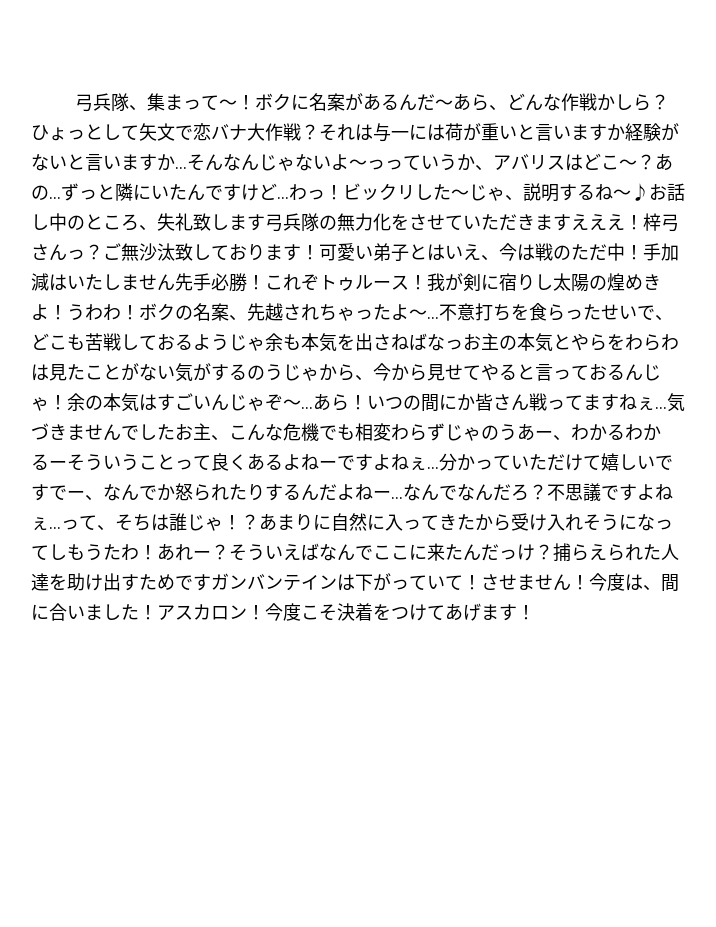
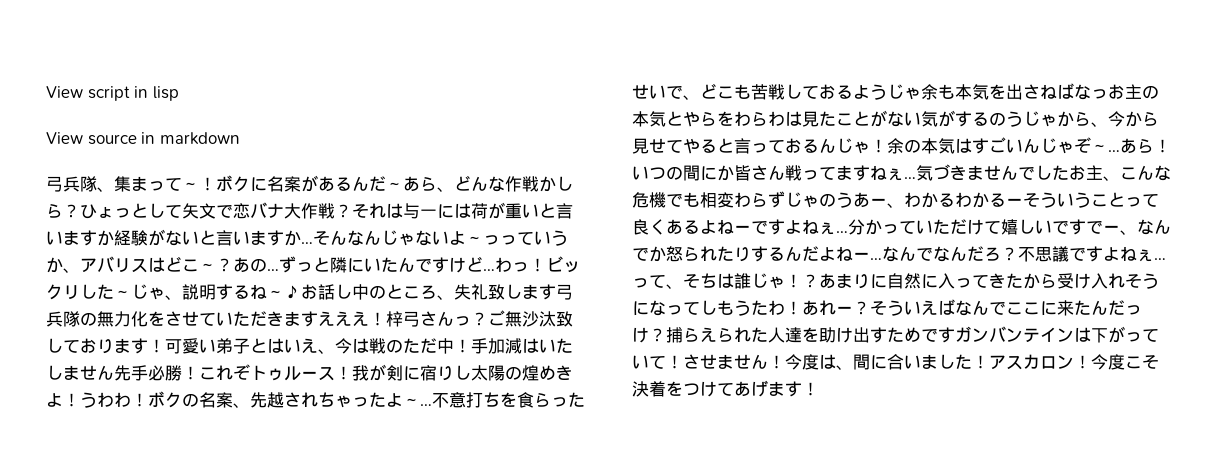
+ View script in lisp
+ View source in markdown

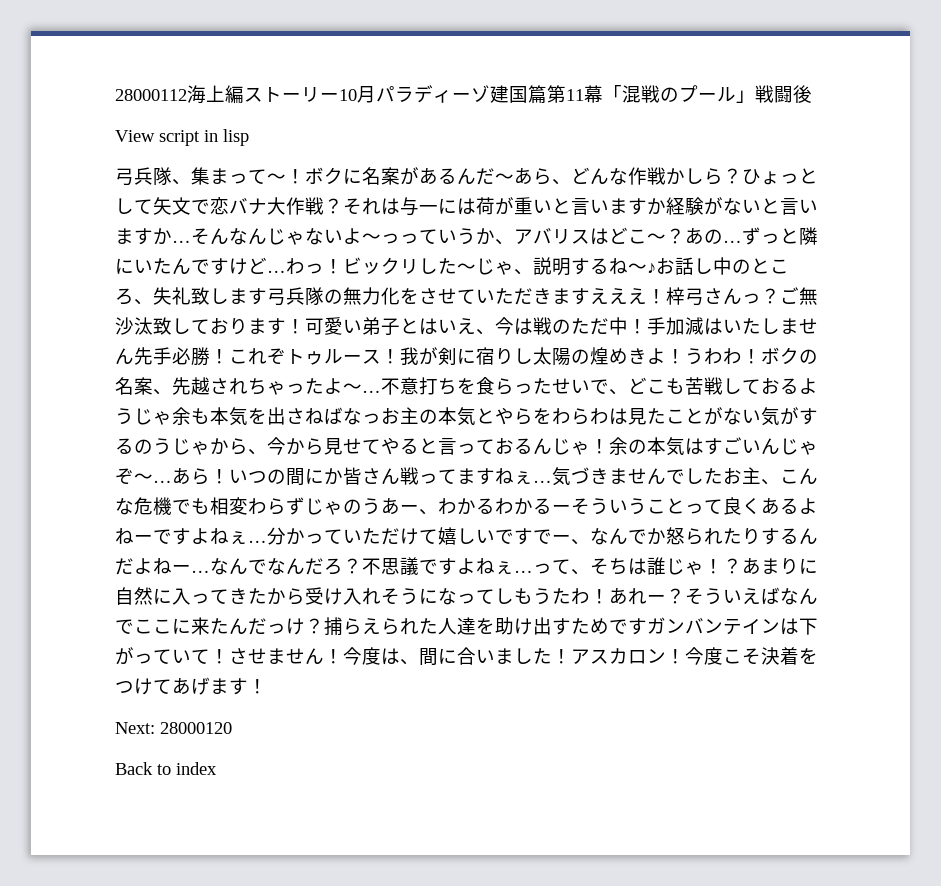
+ 28000112海上編ストーリー10月パラディーゾ建国篇第11幕「混戦のプール」戦闘後
- View source in markdown
+ Next: 28000120
+ Back to index

